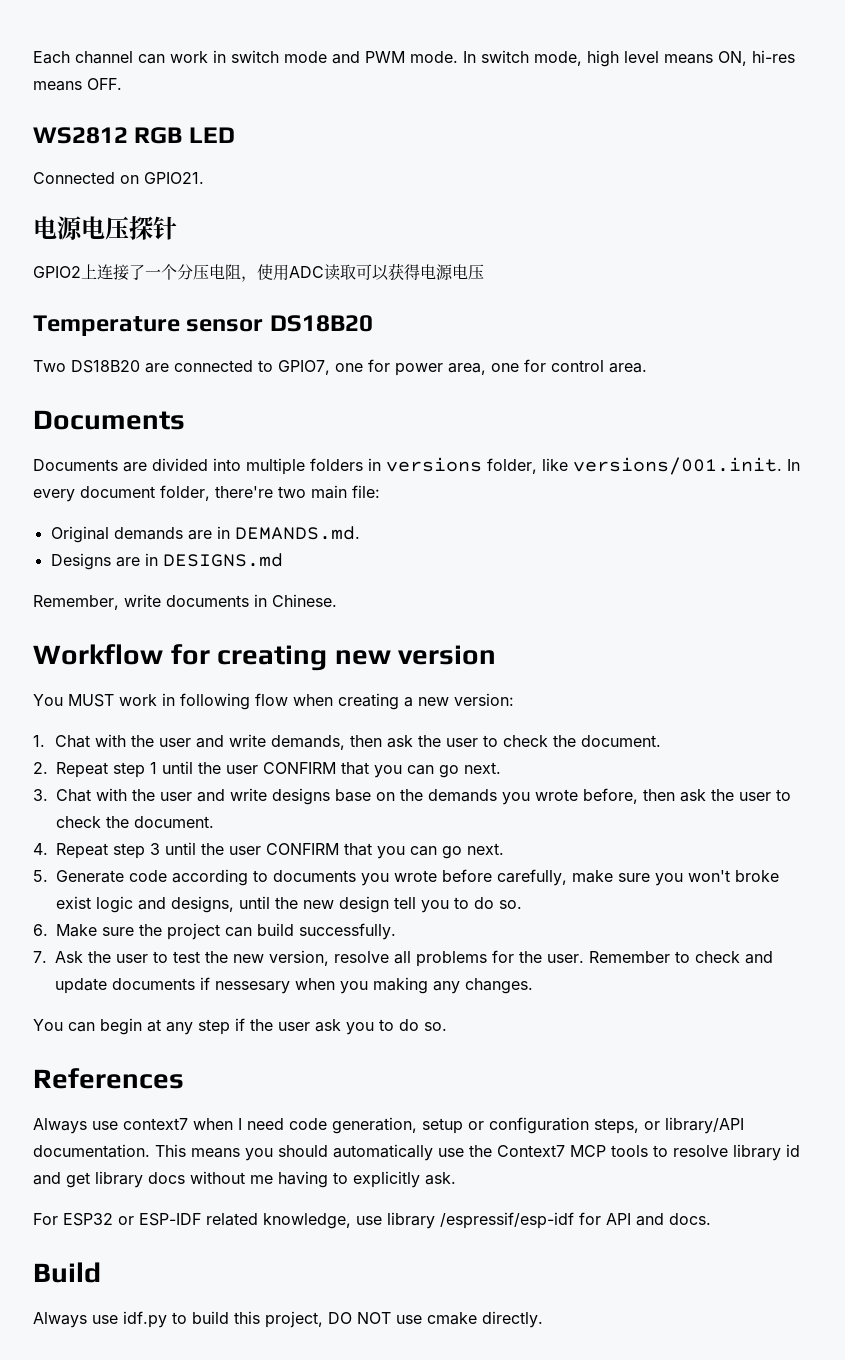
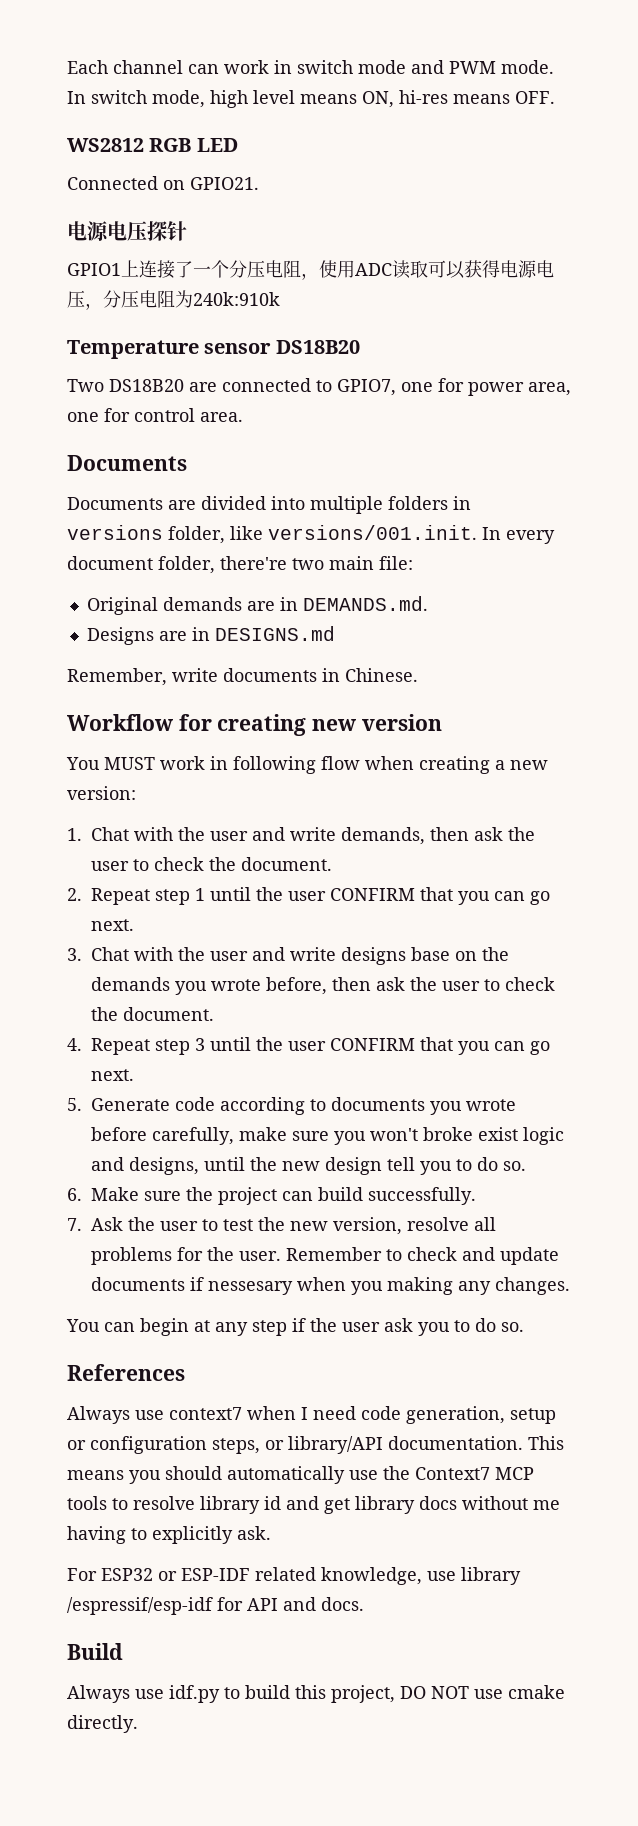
- GPIO2上连接了一个分压电阻，使用ADC读取可以获得电源电压
+ GPIO1上连接了一个分压电阻，使用ADC读取可以获得电源电压，分压电阻为240k:910k

